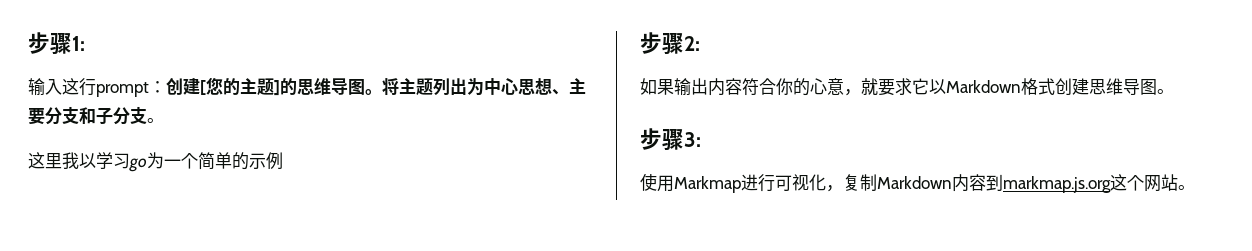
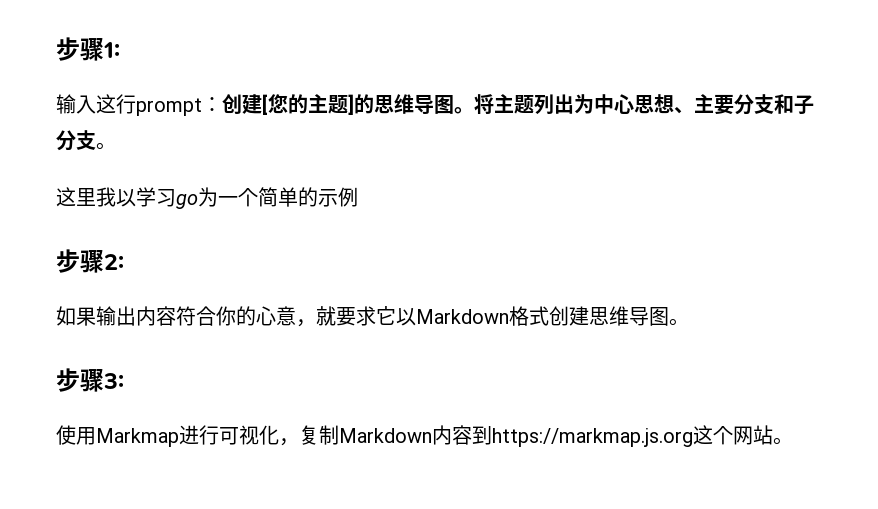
- 使用Markmap进行可视化，复制Markdown内容到markmap.js.org这个网站。
+ 使用Markmap进行可视化，复制Markdown内容到https://markmap.js.org这个网站。

